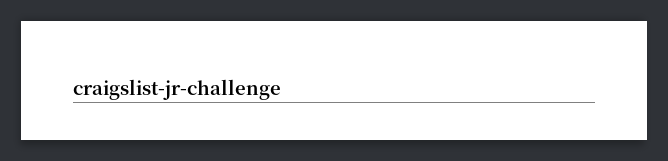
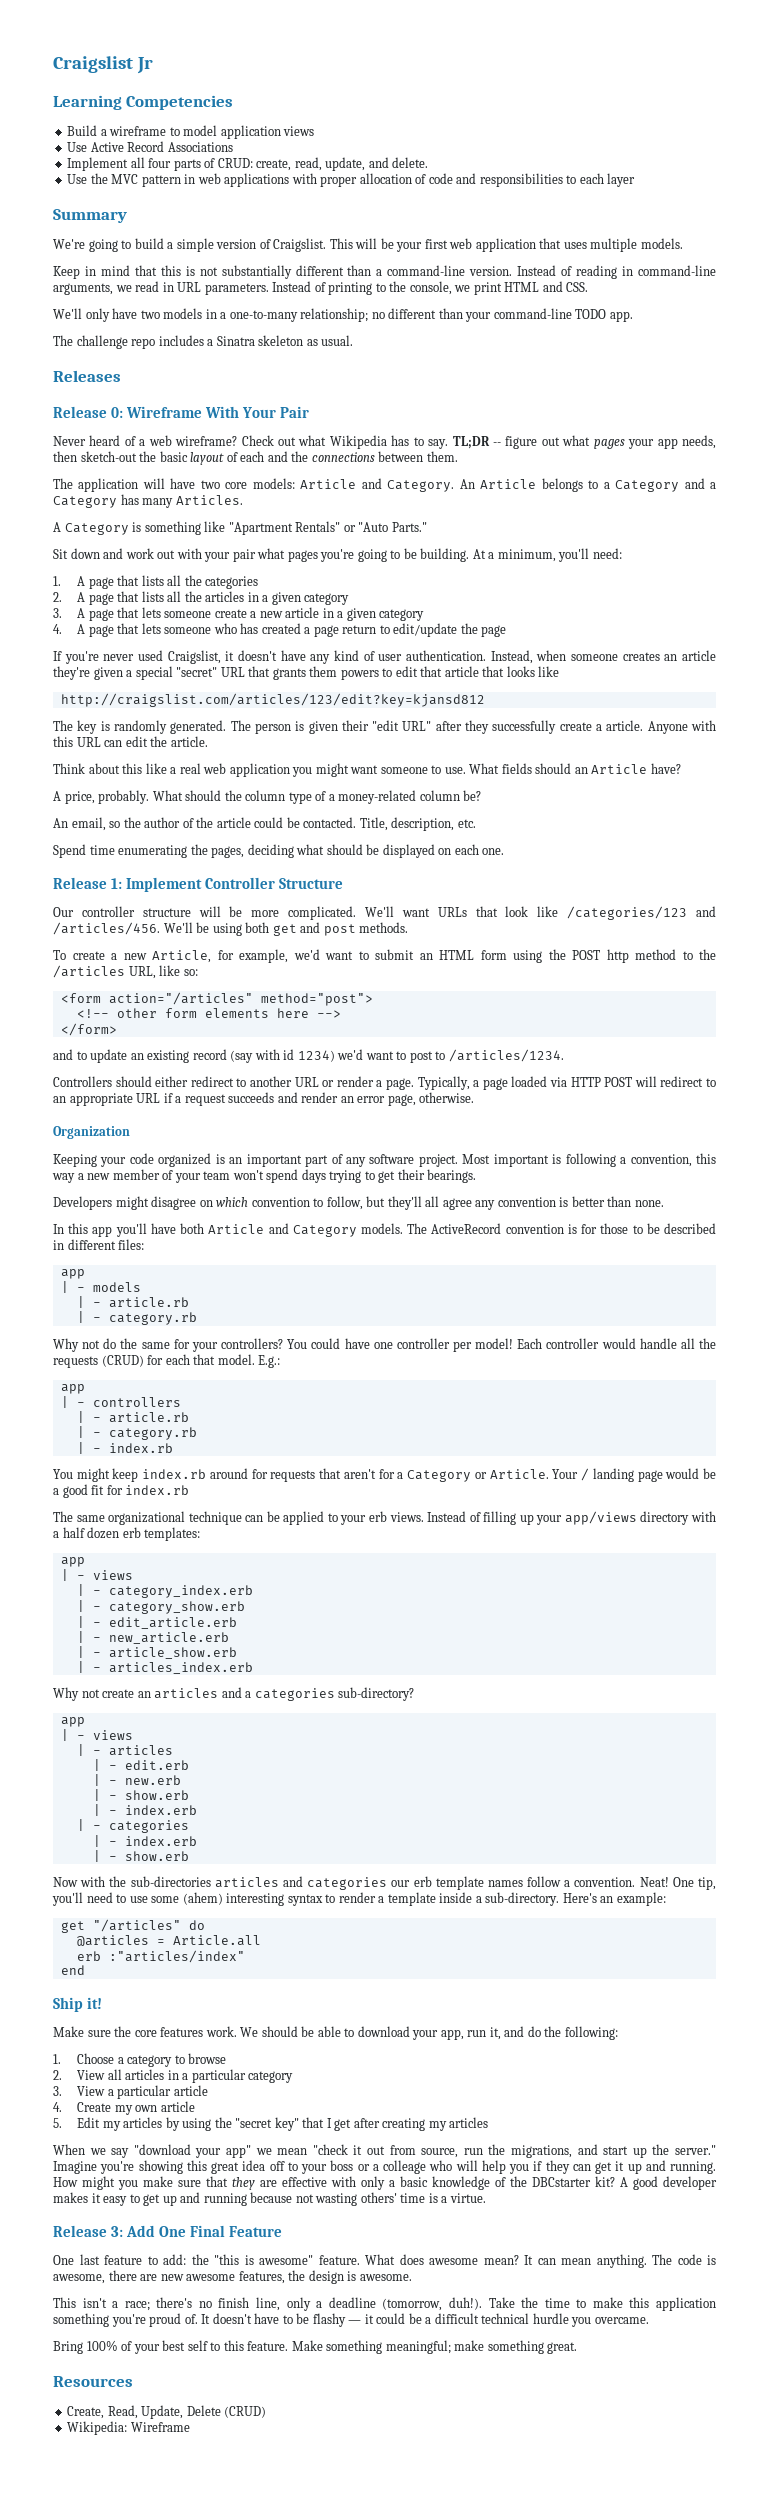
- craigslist-jr-challenge
+ Craigslist Jr
+ Learning Competencies
+ Build a wireframe to model application views
+ Use Active Record Associations
+ Implement all four parts of CRUD: create, read, update, and delete.
+ Use the MVC pattern in web applications with proper allocation of code and responsibilities to each layer
+ Summary
+ We're going to build a simple version of Craigslist. This will be your first web application that uses multiple models.
+ Keep in mind that this is not substantially different than a command-line version. Instead of reading in command-line arguments, we read in URL parameters. Instead of printing to the console, we print HTML and CSS.
+ We'll only have two models in a one-to-many relationship; no different than your command-line TODO app.
+ The challenge repo includes a Sinatra skeleton as usual.
+ Releases
+ Release 0: Wireframe With Your Pair
+ Never heard of a web wireframe? Check out what Wikipedia has to say. TL;DR -- figure out what pages your app needs, then sketch-out the basic layout of each and the connections between them.
+ The application will have two core models: Article and Category. An Article belongs to a Category and a Category has many Articles.
+ A Category is something like "Apartment Rentals" or "Auto Parts."
+ Sit down and work out with your pair what pages you're going to be building. At a minimum, you'll need:
+ 1. A page that lists all the categories
+ 2. A page that lists all the articles in a given category
+ 3. A page that lets someone create a new article in a given category
+ 4. A page that lets someone who has created a page return to edit/update the page
+ If you're never used Craigslist, it doesn't have any kind of user authentication. Instead, when someone creates an article they're given a special "secret" URL that grants them powers to edit that article that looks like
+ http://craigslist.com/articles/123/edit?key=kjansd812
+ The key is randomly generated. The person is given their "edit URL" after they successfully create a article. Anyone with this URL can edit the article.
+ Think about this like a real web application you might want someone to use. What fields should an Article have?
+ A price, probably. What should the column type of a money-related column be?
+ An email, so the author of the article could be contacted. Title, description, etc.
+ Spend time enumerating the pages, deciding what should be displayed on each one.
+ Release 1: Implement Controller Structure
+ Our controller structure will be more complicated. We'll want URLs that look like /categories/123 and /articles/456. We'll be using both get and post methods.
+ To create a new Article, for example, we'd want to submit an HTML form using the POST http method to the /articles URL, like so:
+ <form action="/articles" method="post">
+ <!-- other form elements here -->
+ </form>
+ and to update an existing record (say with id 1234) we'd want to post to /articles/1234.
+ Controllers should either redirect to another URL or render a page. Typically, a page loaded via HTTP POST will redirect to an appropriate URL if a request succeeds and render an error page, otherwise.
+ Organization
+ Keeping your code organized is an important part of any software project. Most important is following a convention, this way a new member of your team won't spend days trying to get their bearings.
+ Developers might disagree on which convention to follow, but they'll all agree any convention is better than none.
+ In this app you'll have both Article and Category models. The ActiveRecord convention is for those to be described in different files:
+ app
+ | - models
+ | - article.rb
+ | - category.rb
+ Why not do the same for your controllers? You could have one controller per model! Each controller would handle all the requests (CRUD) for each that model. E.g.:
+ app
+ | - controllers
+ | - article.rb
+ | - category.rb
+ | - index.rb
+ You might keep index.rb around for requests that aren't for a Category or Article. Your / landing page would be a good fit for index.rb
+ The same organizational technique can be applied to your erb views. Instead of filling up your app/views directory with a half dozen erb templates:
+ app
+ | - views
+ | - category_index.erb
+ | - category_show.erb
+ | - edit_article.erb
+ | - new_article.erb
+ | - article_show.erb
+ | - articles_index.erb
+ Why not create an articles and a categories sub-directory?
+ app
+ | - views
+ | - articles
+ | - edit.erb
+ | - new.erb
+ | - show.erb
+ | - index.erb
+ | - categories
+ | - index.erb
+ | - show.erb
+ Now with the sub-directories articles and categories our erb template names follow a convention. Neat! One tip, you'll need to use some (ahem) interesting syntax to render a template inside a sub-directory. Here's an example:
+ get "/articles" do
+ @articles = Article.all
+ erb :"articles/index"
+ end
+ Ship it!
+ Make sure the core features work. We should be able to download your app, run it, and do the following:
+ 1. Choose a category to browse
+ 2. View all articles in a particular category
+ 3. View a particular article
+ 4. Create my own article
+ 5. Edit my articles by using the "secret key" that I get after creating my articles
+ When we say "download your app" we mean "check it out from source, run the migrations, and start up the server." Imagine you're showing this great idea off to your boss or a colleage who will help you if they can get it up and running. How might you make sure that they are effective with only a basic knowledge of the DBCstarter kit? A good developer makes it easy to get up and running because not wasting others' time is a virtue.
+ Release 3: Add One Final Feature
+ One last feature to add: the "this is awesome" feature. What does awesome mean? It can mean anything. The code is awesome, there are new awesome features, the design is awesome.
+ This isn't a race; there's no finish line, only a deadline (tomorrow, duh!). Take the time to make this application something you're proud of. It doesn't have to be flashy — it could be a difficult technical hurdle you overcame.
+ Bring 100% of your best self to this feature. Make something meaningful; make something great.
+ Resources
+ Create, Read, Update, Delete (CRUD)
+ Wikipedia: Wireframe

